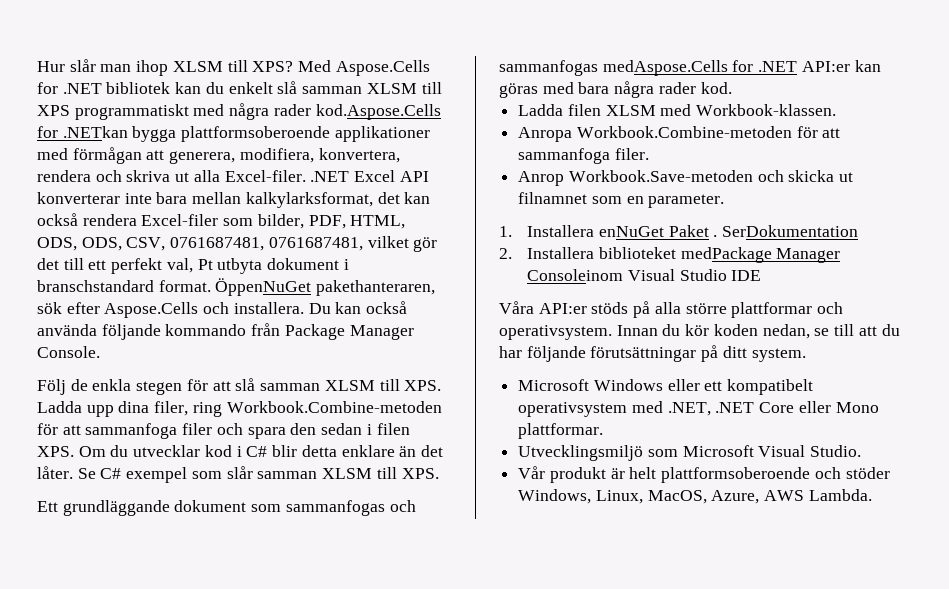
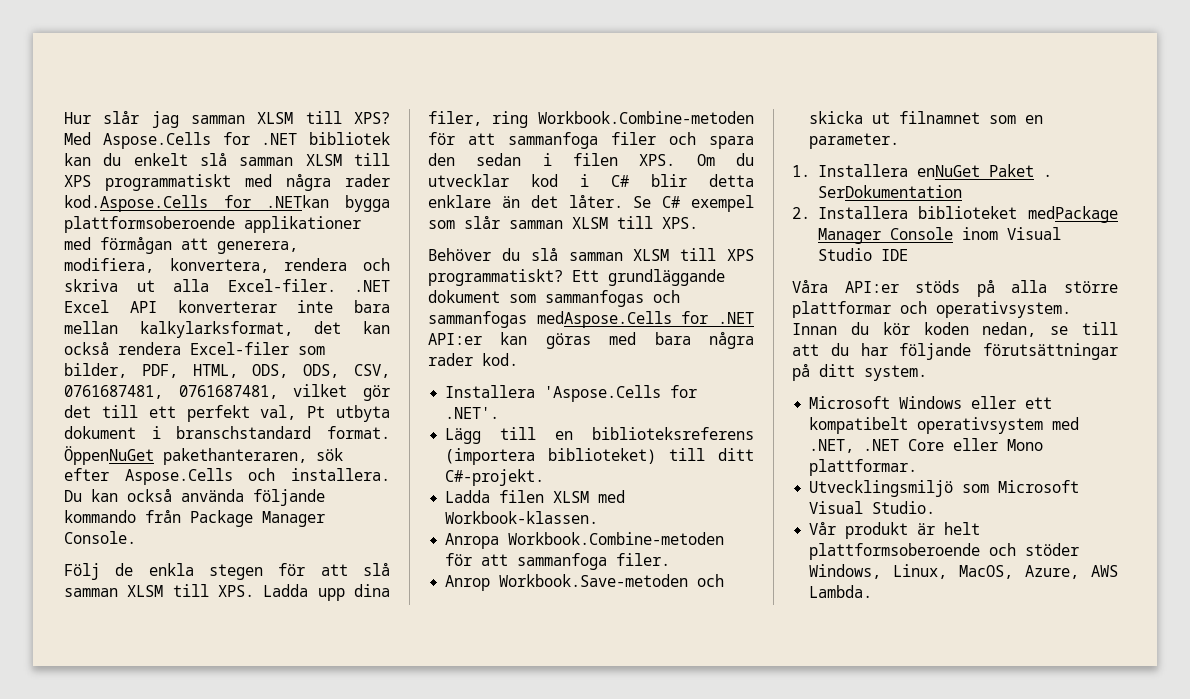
- Hur slår man ihop XLSM till XPS?
+ Hur slår jag samman XLSM till XPS?
+ Behöver du slå samman XLSM till XPS programmatiskt?
+ Installera 'Aspose.Cells for .NET'.
+ Lägg till en biblioteksreferens (importera biblioteket) till ditt C#-projekt.
- 2. Installera biblioteket medPackage Manager Consoleinom Visual Studio IDE
+ 2. Installera biblioteket medPackage Manager Console inom Visual Studio IDE

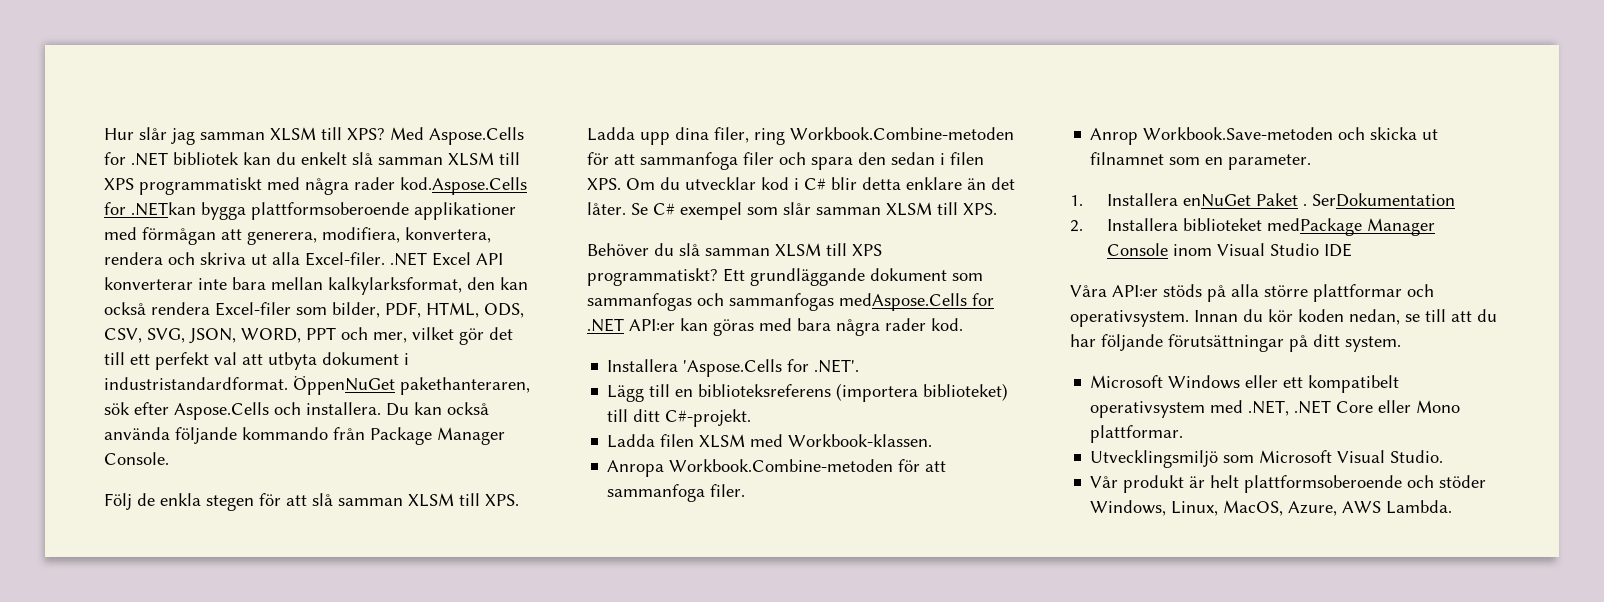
- Med Aspose.Cells for .NET bibliotek kan du enkelt slå samman XLSM till XPS programmatiskt med några rader kod.Aspose.Cells for .NETkan bygga plattformsoberoende applikationer med förmågan att generera, modifiera, konvertera, rendera och skriva ut alla Excel-filer. .NET Excel API konverterar inte bara mellan kalkylarksformat, det kan också rendera Excel-filer som bilder, PDF, HTML, ODS, ODS, CSV, 0761687481, 0761687481, vilket gör det till ett perfekt val, Pt utbyta dokument i branschstandard format.
+ Med Aspose.Cells for .NET bibliotek kan du enkelt slå samman XLSM till XPS programmatiskt med några rader kod.Aspose.Cells for .NETkan bygga plattformsoberoende applikationer med förmågan att generera, modifiera, konvertera, rendera och skriva ut alla Excel-filer. .NET Excel API konverterar inte bara mellan kalkylarksformat, den kan också rendera Excel-filer som bilder, PDF, HTML, ODS, CSV, SVG, JSON, WORD, PPT och mer, vilket gör det till ett perfekt val att utbyta dokument i industristandardformat.

